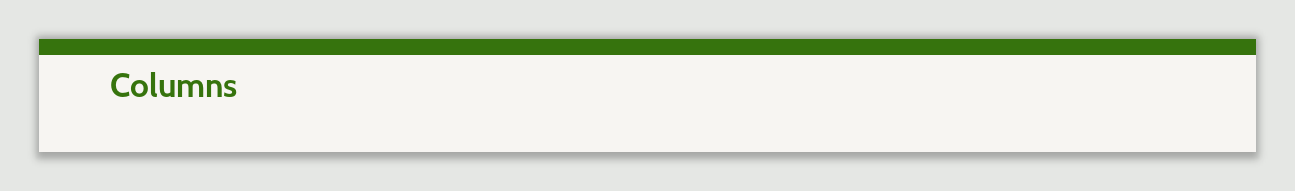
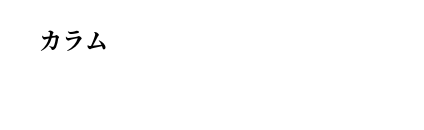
- Columns
+ カラム

